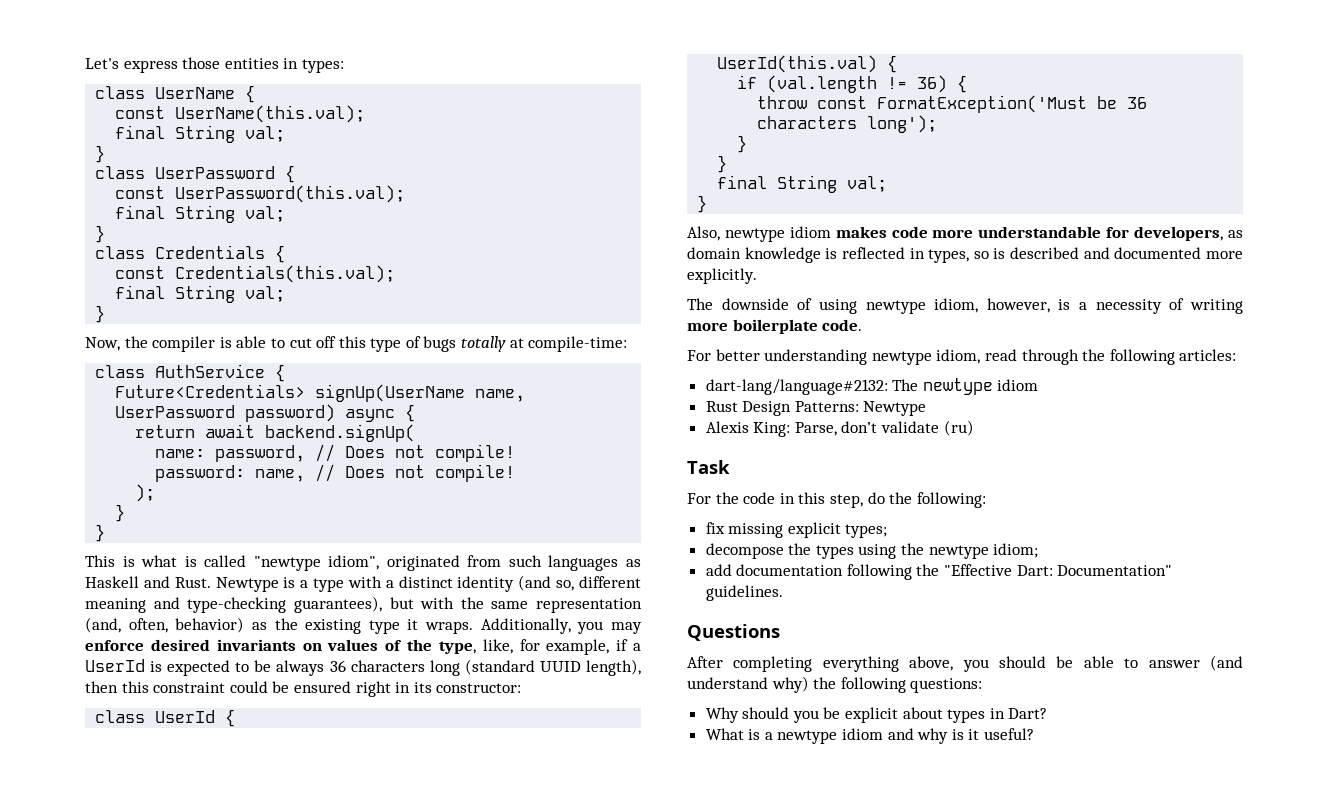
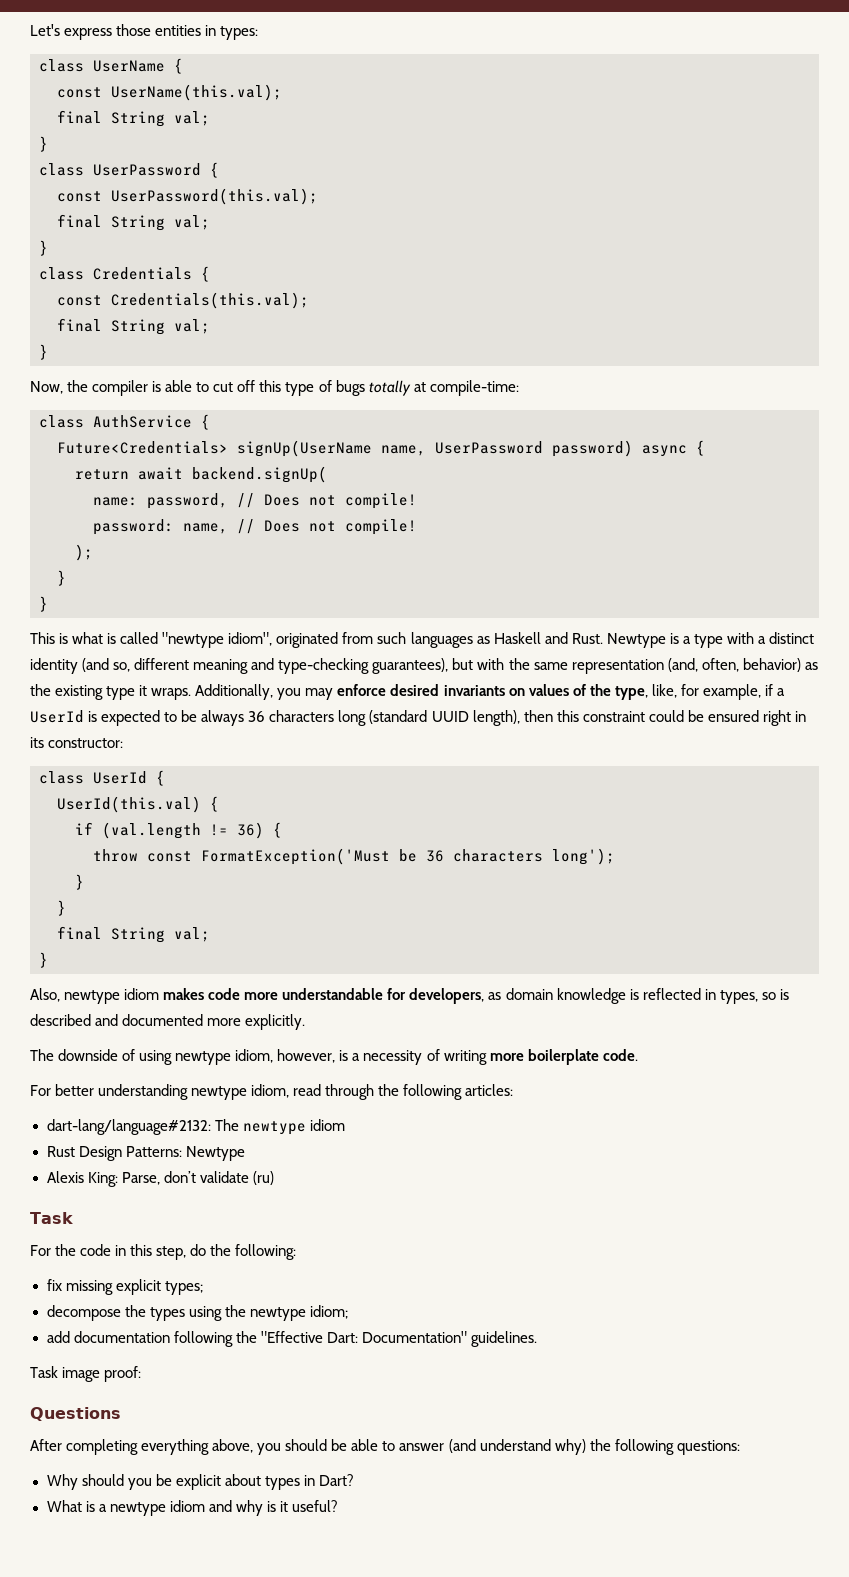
+ Task image proof:

